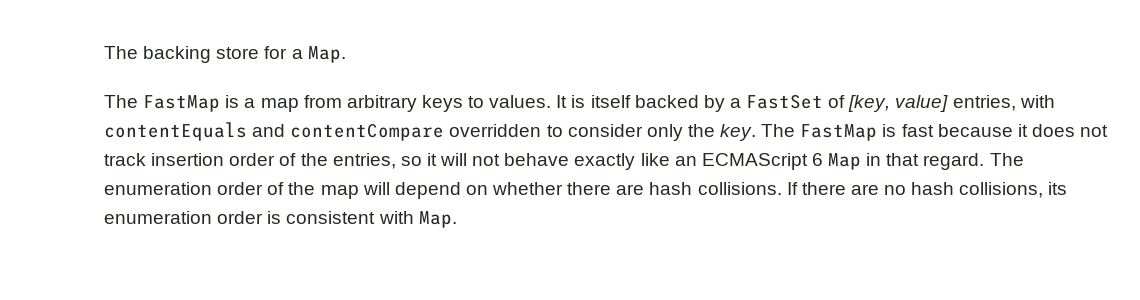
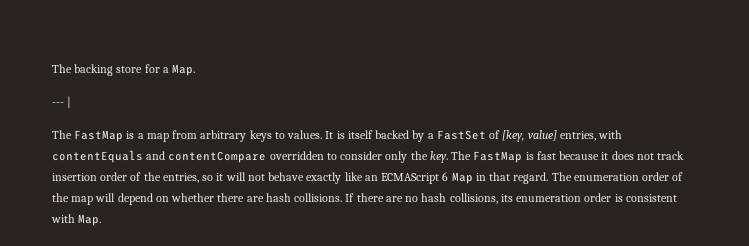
+ --- |

